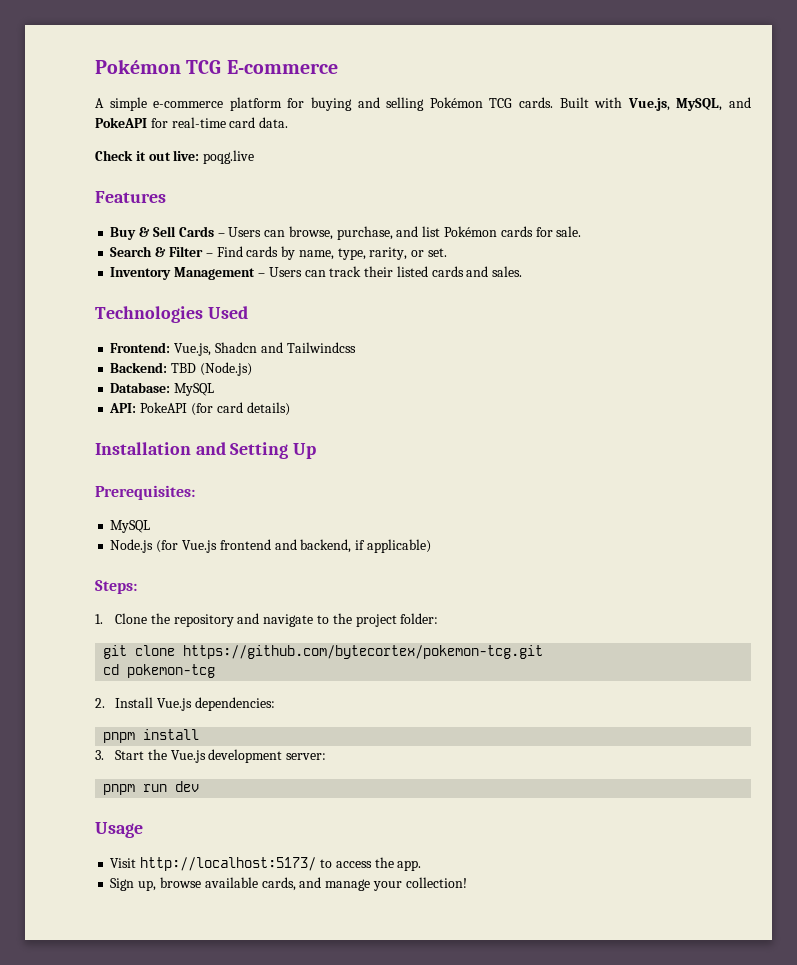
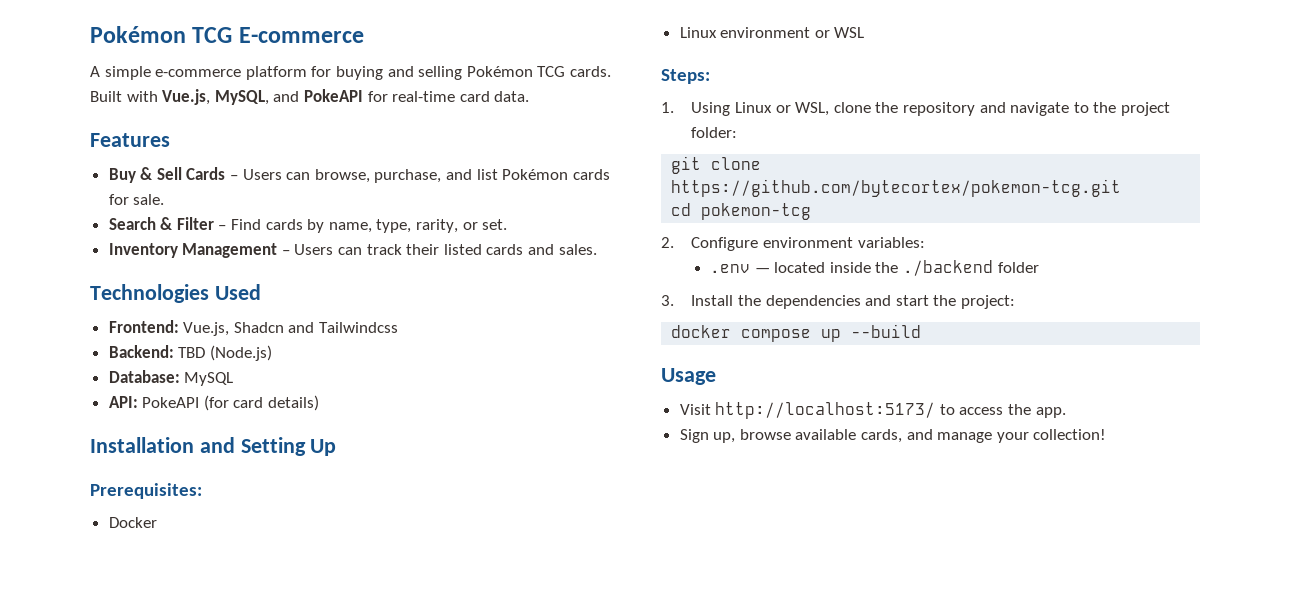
- Check it out live: poqg.live
  Prerequisites:
- MySQL
- Node.js (for Vue.js frontend and backend, if applicable)
+ Docker
+ Linux environment or WSL
  Steps:
- 1. Clone the repository and navigate to the project folder:
+ 1. Using Linux or WSL, clone the repository and navigate to the project folder:
- 2. Install Vue.js dependencies:
- pnpm install
- 3. Start the Vue.js development server:
- pnpm run dev
+ 2. Configure environment variables:
+ .env — located inside the ./backend folder
+ 3. Install the dependencies and start the project:
+ docker compose up --build

